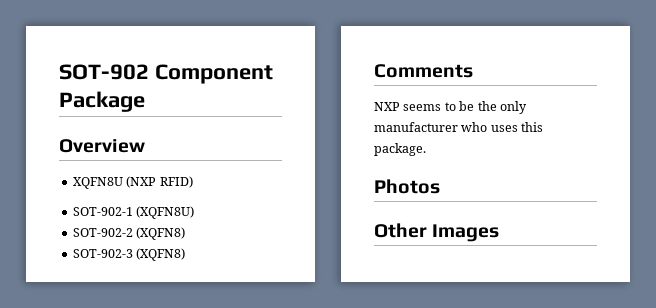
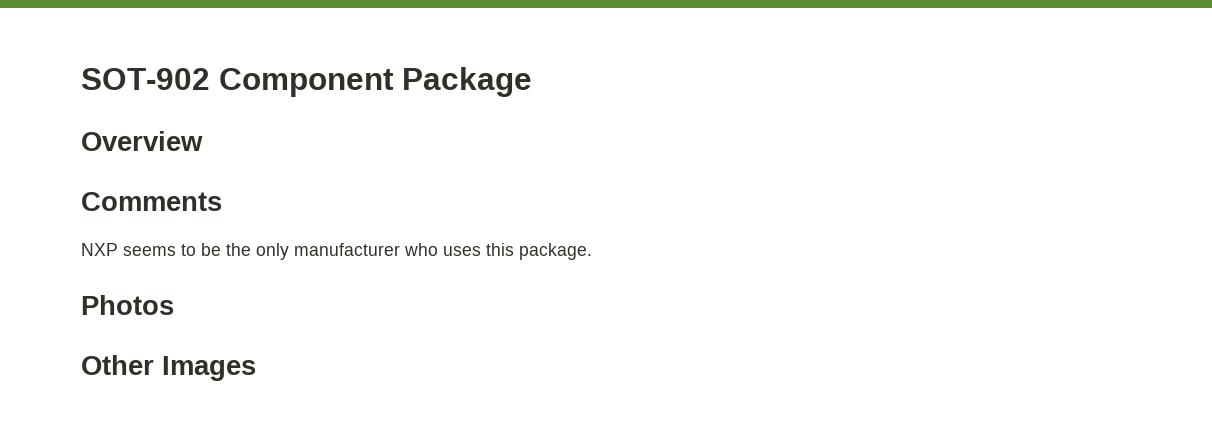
- XQFN8U (NXP RFID)
- SOT-902-1 (XQFN8U)
- SOT-902-2 (XQFN8)
- SOT-902-3 (XQFN8)

